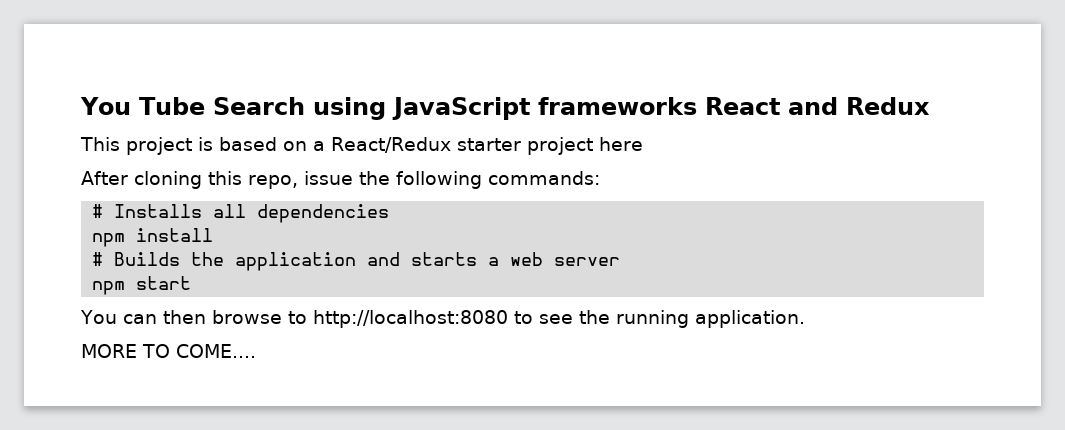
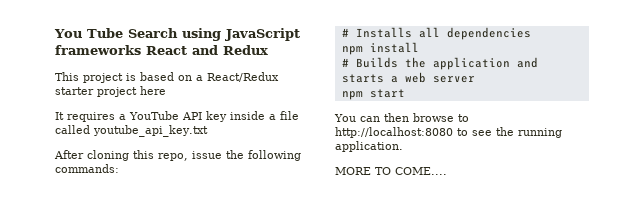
+ It requires a YouTube API key inside a file called youtube_api_key.txt

